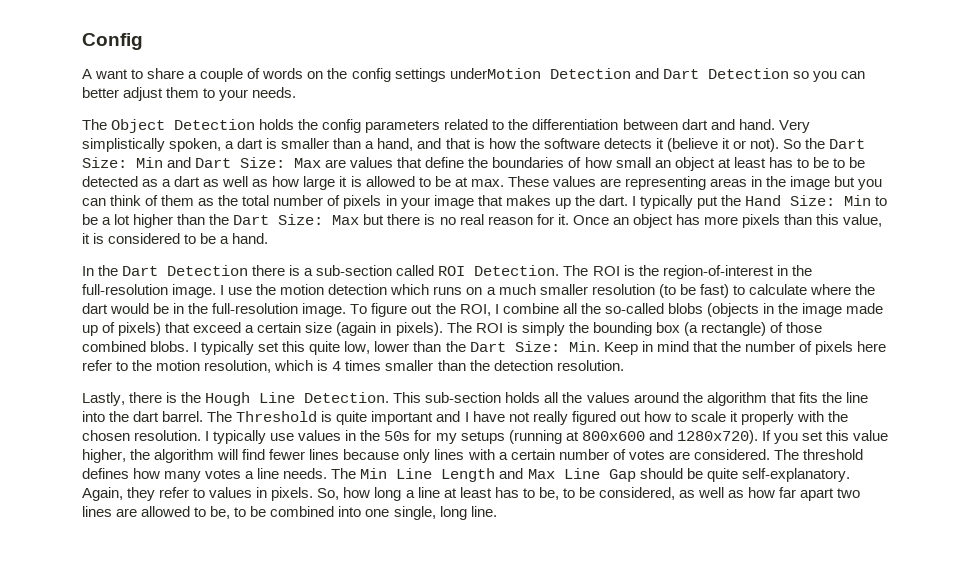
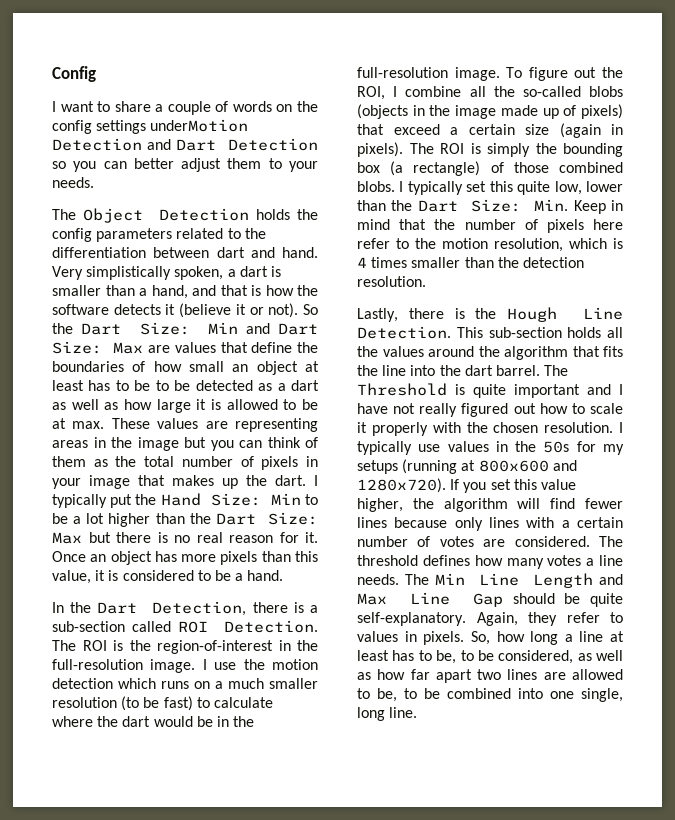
- A want to share a couple of words on the config settings underMotion Detection and Dart Detection so you can better adjust them to your needs.
+ I want to share a couple of words on the config settings underMotion Detection and Dart Detection so you can better adjust them to your needs.
- In the Dart Detection there is a sub-section called ROI Detection.
+ In the Dart Detection, there is a sub-section called ROI Detection.

